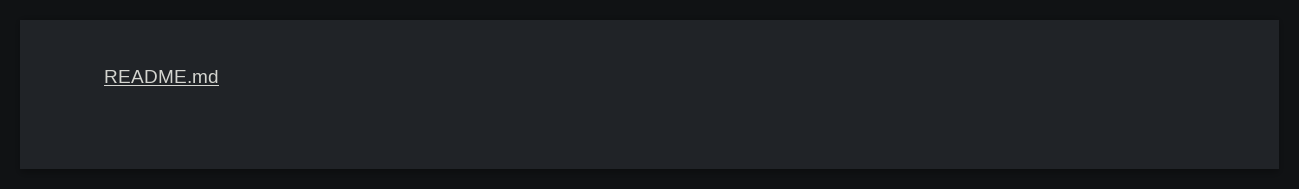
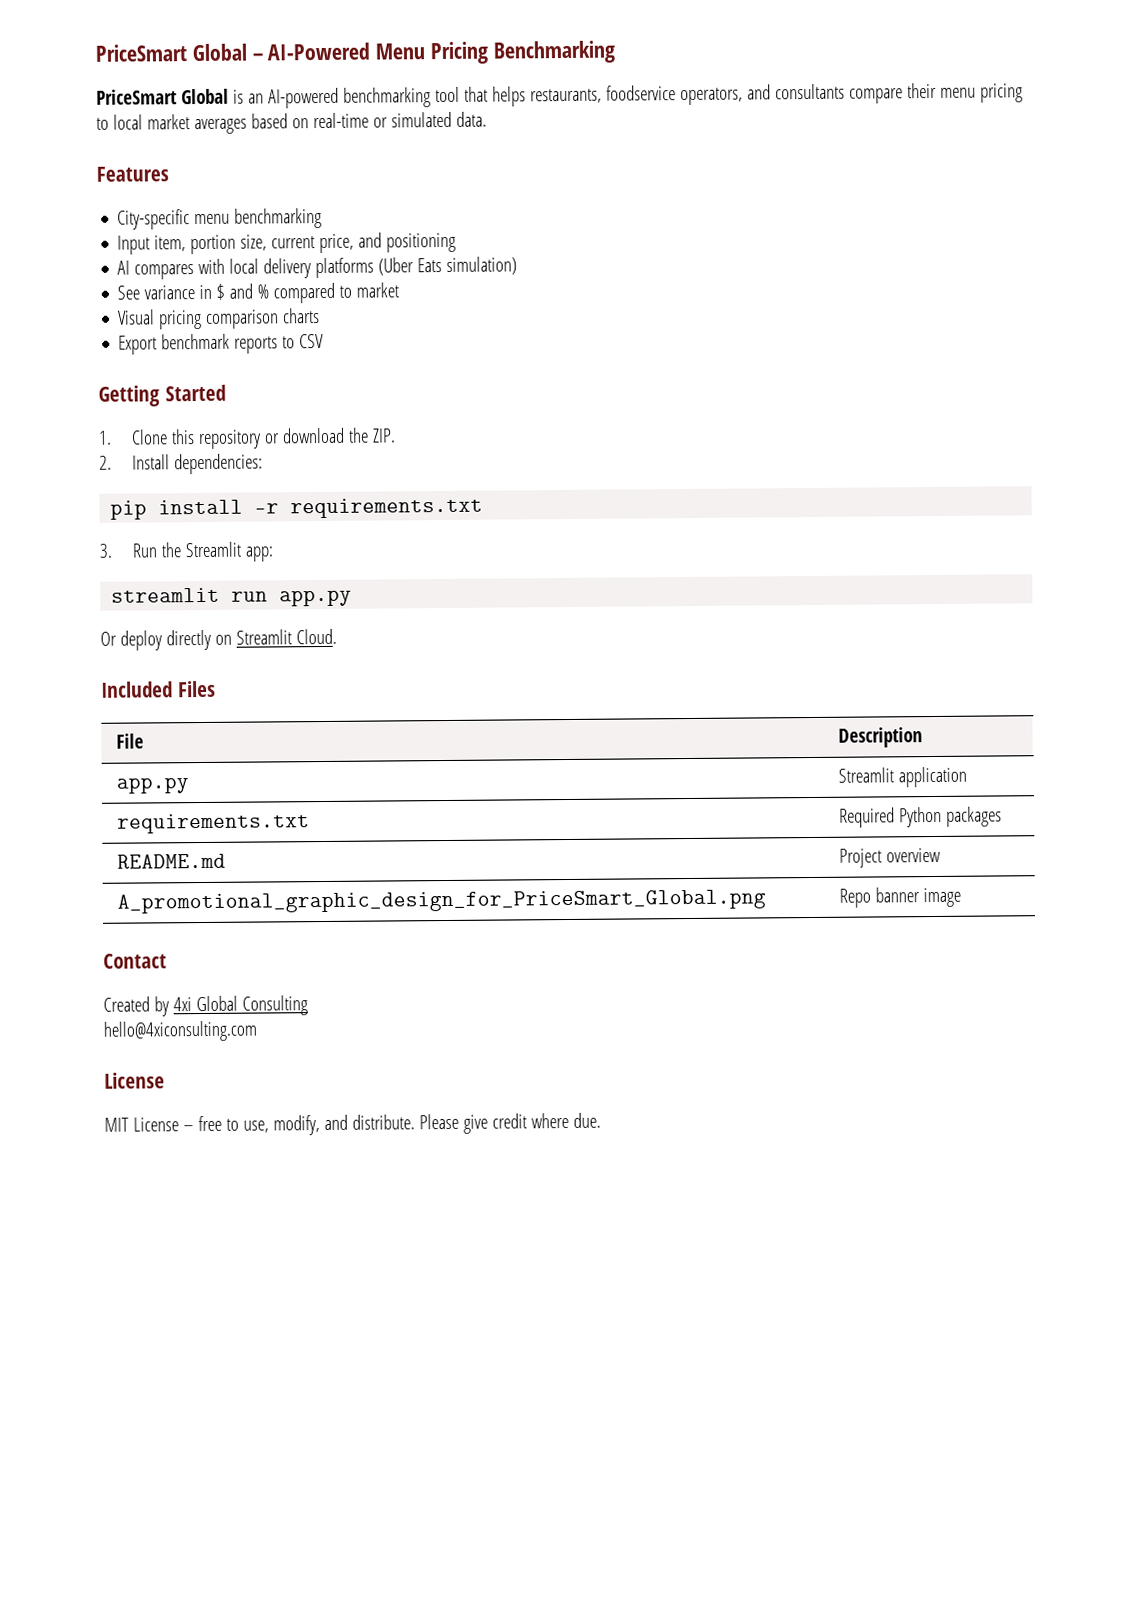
- README.md
+ PriceSmart Global – AI-Powered Menu Pricing Benchmarking
+ PriceSmart Global is an AI-powered benchmarking tool that helps restaurants, foodservice operators, and consultants compare their menu pricing to local market averages based on real-time or simulated data.
+ Features
+ City-specific menu benchmarking
+ Input item, portion size, current price, and positioning
+ AI compares with local delivery platforms (Uber Eats simulation)
+ See variance in $ and % compared to market
+ Visual pricing comparison charts
+ Export benchmark reports to CSV
+ Getting Started
+ 1. Clone this repository or download the ZIP.
+ 2. Install dependencies:
+ pip install -r requirements.txt
+ 3. Run the Streamlit app:
+ streamlit run app.py
+ Or deploy directly on Streamlit Cloud.
+ Included Files
+ File | Description
+ app.py | Streamlit application
+ requirements.txt | Required Python packages
+ README.md | Project overview
+ A_promotional_graphic_design_for_PriceSmart_Global.png | Repo banner image
+ Contact
+ Created by 4xi Global Consulting
+ hello@4xiconsulting.com
+ License
+ MIT License – free to use, modify, and distribute. Please give credit where due.

